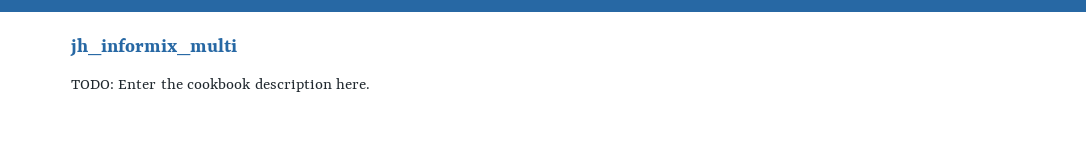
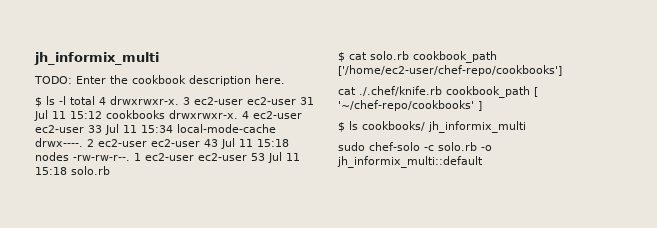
+ $ ls -l total 4 drwxrwxr-x. 3 ec2-user ec2-user 31 Jul 11 15:12 cookbooks drwxrwxr-x. 4 ec2-user ec2-user 33 Jul 11 15:34 local-mode-cache drwx----. 2 ec2-user ec2-user 43 Jul 11 15:18 nodes -rw-rw-r--. 1 ec2-user ec2-user 53 Jul 11 15:18 solo.rb
+ $ cat solo.rb cookbook_path ['/home/ec2-user/chef-repo/cookbooks']
+ cat ./.chef/knife.rb cookbook_path [ '~/chef-repo/cookbooks' ]
+ $ ls cookbooks/ jh_informix_multi
+ sudo chef-solo -c solo.rb -o jh_informix_multi::default

